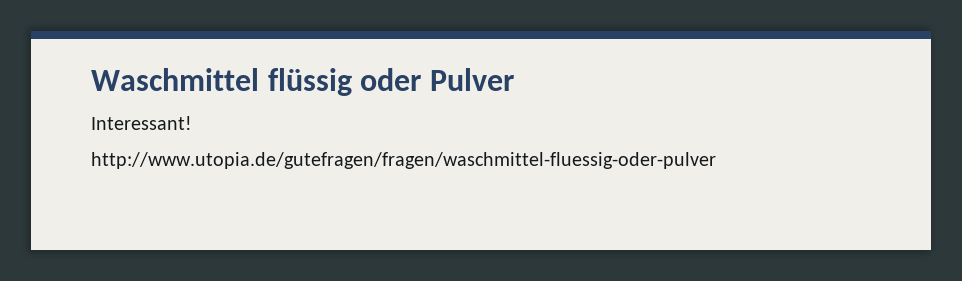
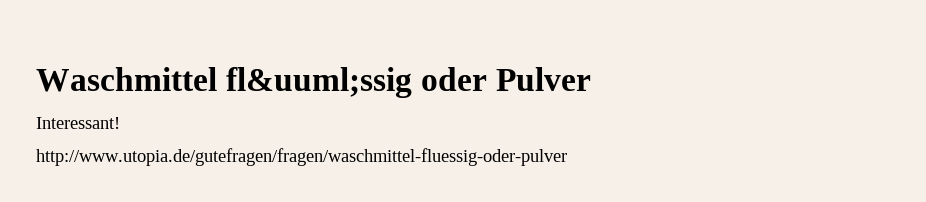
- Waschmittel flüssig oder Pulver
+ Waschmittel fl&uuml;ssig oder Pulver

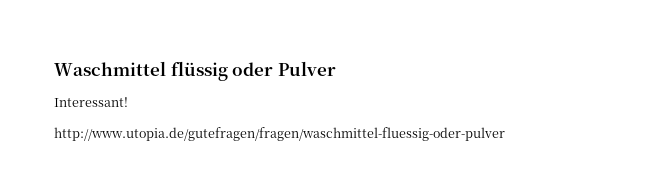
- Waschmittel fl&uuml;ssig oder Pulver
+ Waschmittel flüssig oder Pulver

